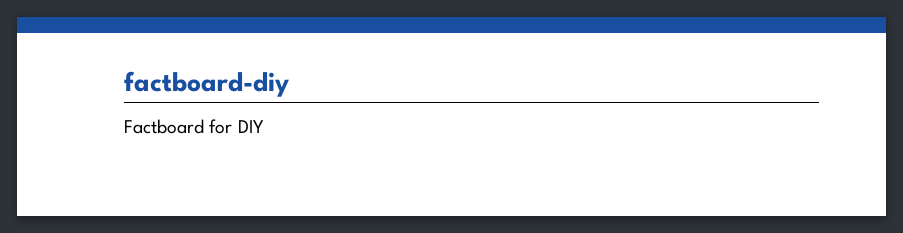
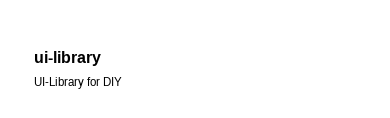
- factboard-diy
- Factboard for DIY
+ ui-library
+ UI-Library for DIY

